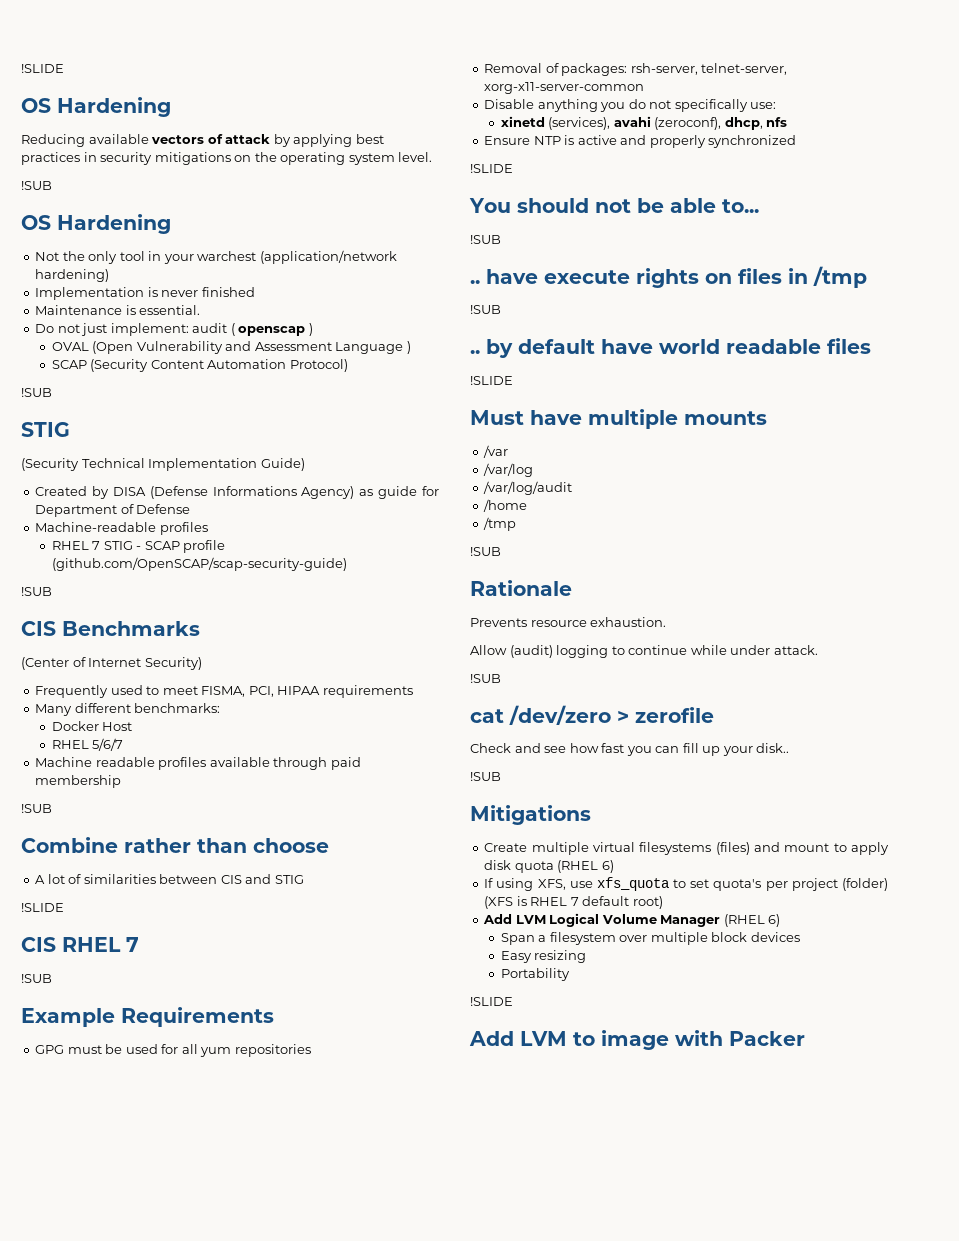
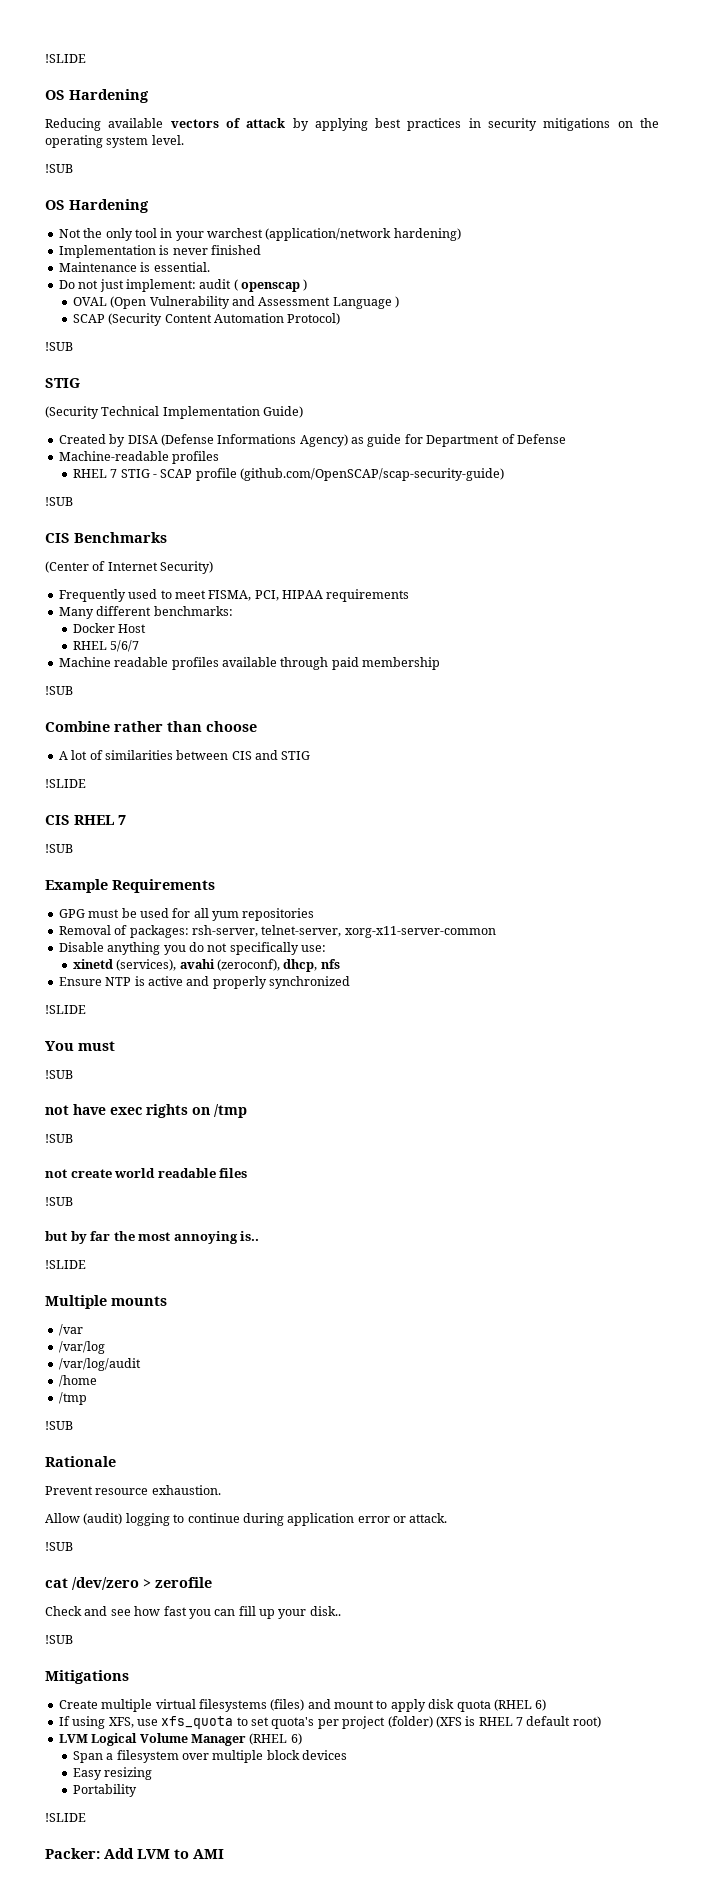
- You should not be able to...
+ You must
  !SUB
- .. have execute rights on files in /tmp
+ not have exec rights on /tmp
  !SUB
- .. by default have world readable files
+ not create world readable files
+ !SUB
+ but by far the most annoying is..
  !SLIDE
- Must have multiple mounts
+ Multiple mounts
- Prevents resource exhaustion.
+ Prevent resource exhaustion.
- Allow (audit) logging to continue while under attack.
+ Allow (audit) logging to continue during application error or attack.
- Add LVM Logical Volume Manager (RHEL 6)
+ LVM Logical Volume Manager (RHEL 6)
- Add LVM to image with Packer
+ Packer: Add LVM to AMI

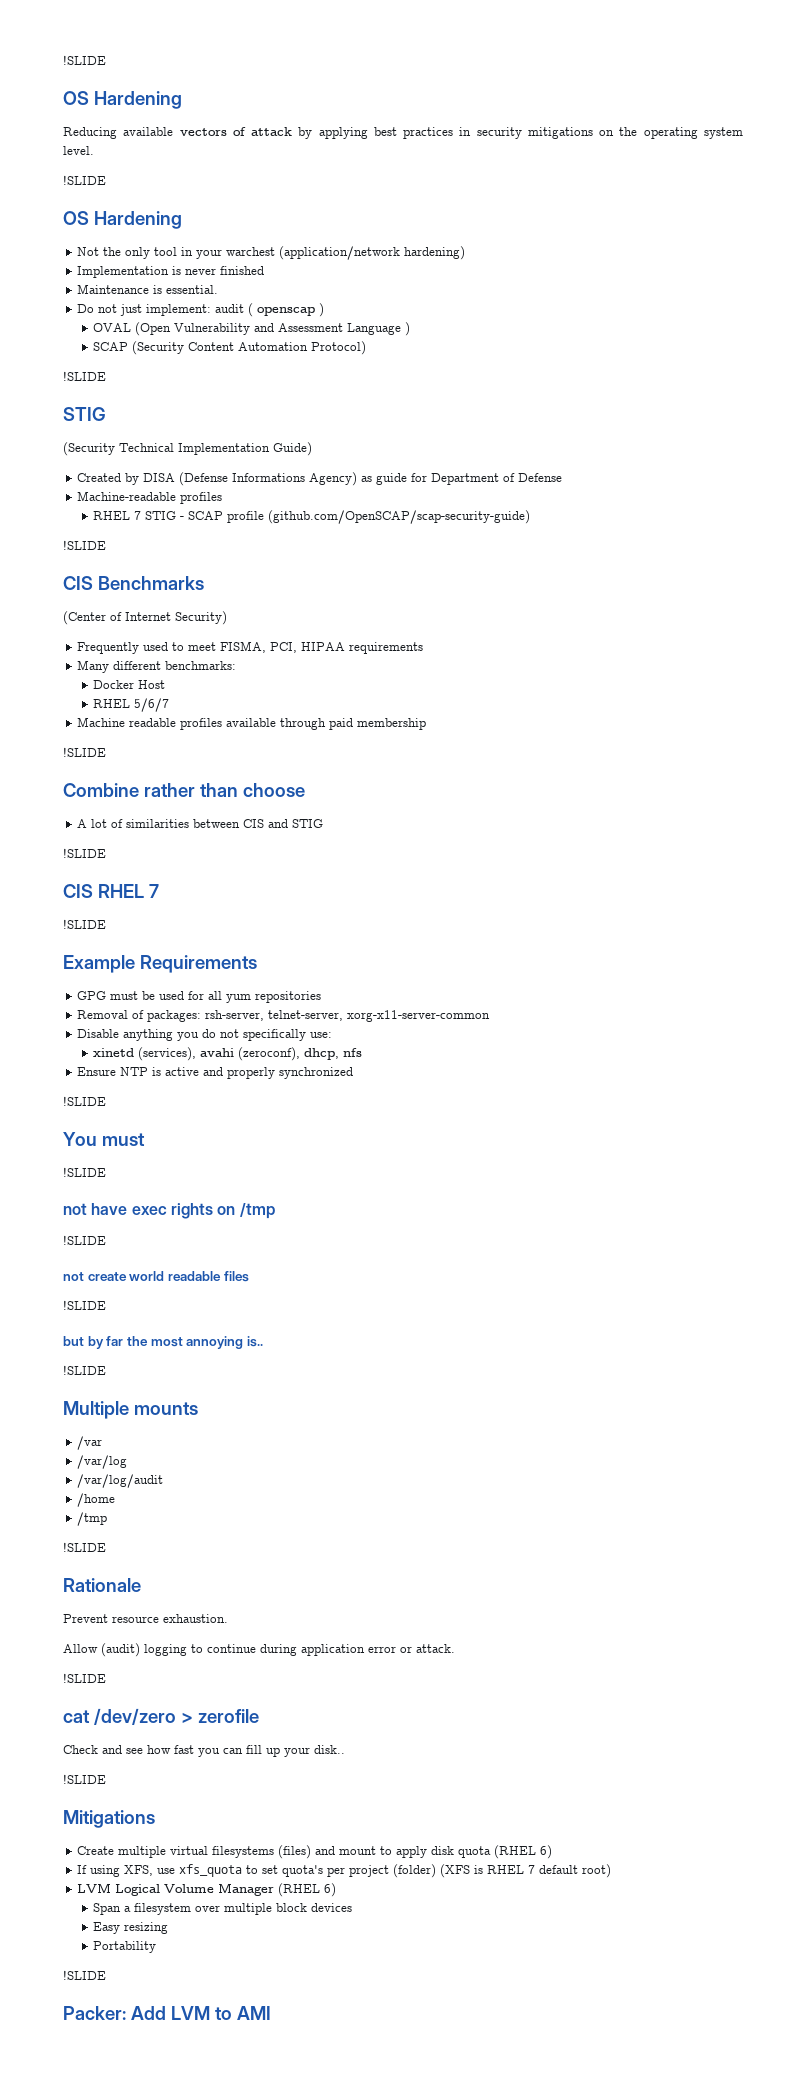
  Reducing available vectors of attack by applying best practices in security mitigations on the operating system level.
- !SUB
+ !SLIDE
  SCAP (Security Content Automation Protocol)
- !SUB
+ !SLIDE
  RHEL 7 STIG - SCAP profile (github.com/OpenSCAP/scap-security-guide)
- !SUB
+ !SLIDE
  Machine readable profiles available through paid membership
- !SUB
+ !SLIDE
  CIS RHEL 7
- !SUB
+ !SLIDE
  You must
- !SUB
+ !SLIDE
  not have exec rights on /tmp
- !SUB
+ !SLIDE
  not create world readable files
- !SUB
+ !SLIDE
  /home
  /tmp
- !SUB
+ !SLIDE
  Allow (audit) logging to continue during application error or attack.
- !SUB
+ !SLIDE
  Check and see how fast you can fill up your disk..
- !SUB
+ !SLIDE

